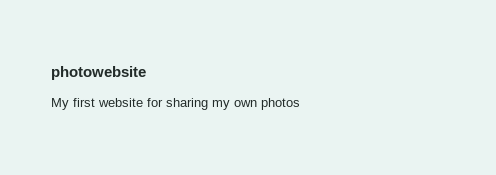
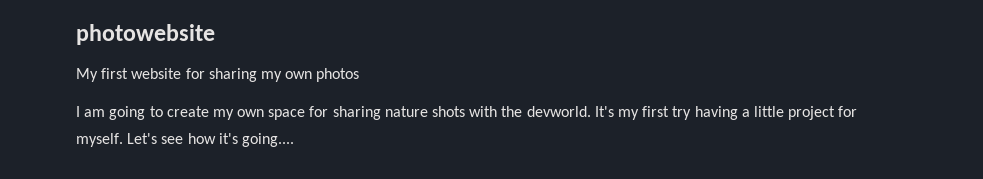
+ I am going to create my own space for sharing nature shots with the devworld. It's my first try having a little project for myself. Let's see how it's going....

